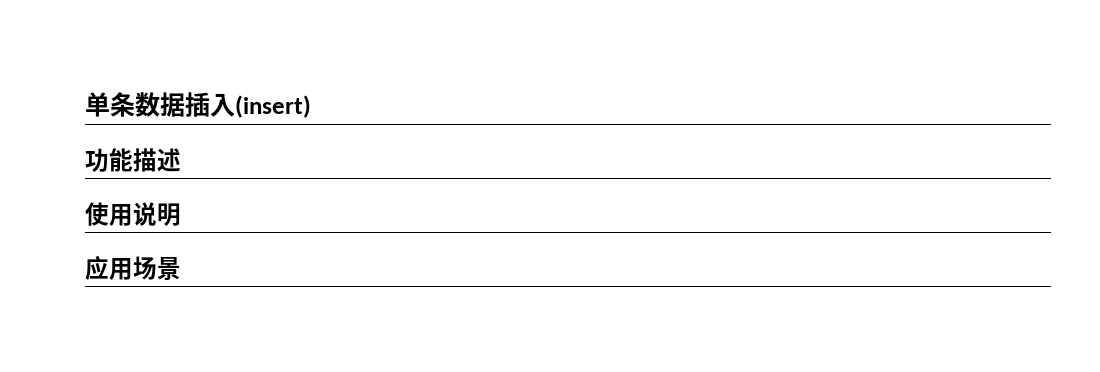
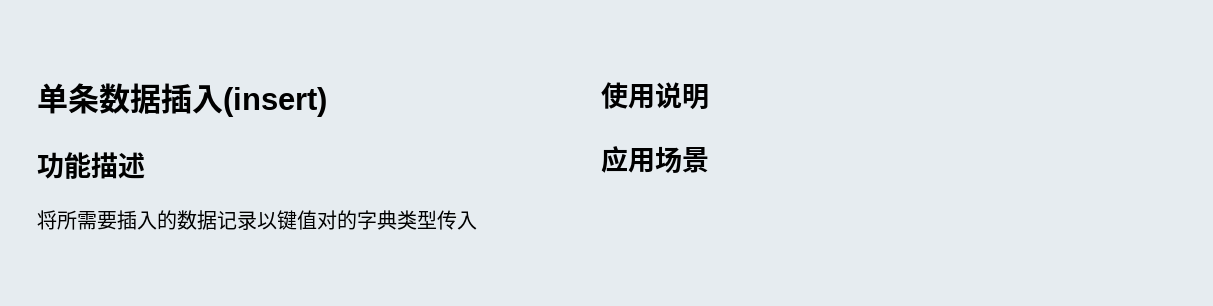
+ 将所需要插入的数据记录以键值对的字典类型传入

